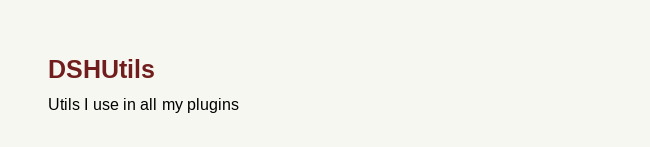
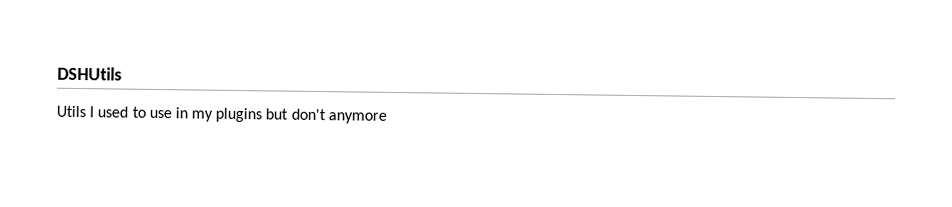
- Utils I use in all my plugins
+ Utils I used to use in my plugins but don't anymore

